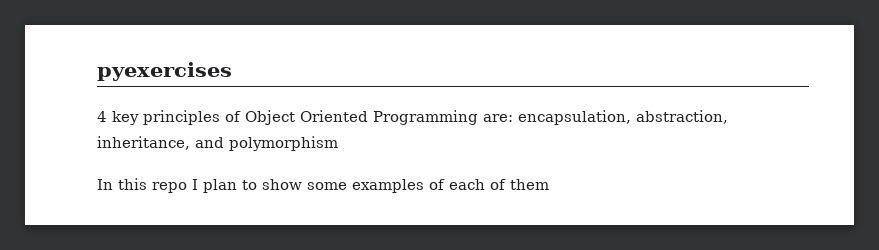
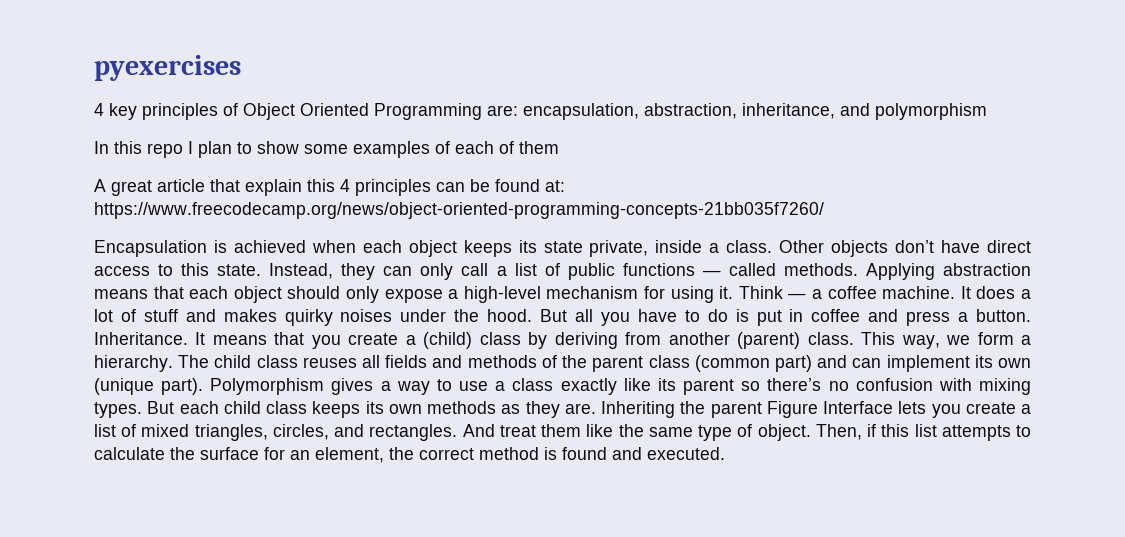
+ A great article that explain this 4 principles can be found at: https://www.freecodecamp.org/news/object-oriented-programming-concepts-21bb035f7260/
+ Encapsulation is achieved when each object keeps its state private, inside a class. Other objects don’t have direct access to this state. Instead, they can only call a list of public functions — called methods. Applying abstraction means that each object should only expose a high-level mechanism for using it. Think — a coffee machine. It does a lot of stuff and makes quirky noises under the hood. But all you have to do is put in coffee and press a button. Inheritance. It means that you create a (child) class by deriving from another (parent) class. This way, we form a hierarchy. The child class reuses all fields and methods of the parent class (common part) and can implement its own (unique part). Polymorphism gives a way to use a class exactly like its parent so there’s no confusion with mixing types. But each child class keeps its own methods as they are. Inheriting the parent Figure Interface lets you create a list of mixed triangles, circles, and rectangles. And treat them like the same type of object. Then, if this list attempts to calculate the surface for an element, the correct method is found and executed.

